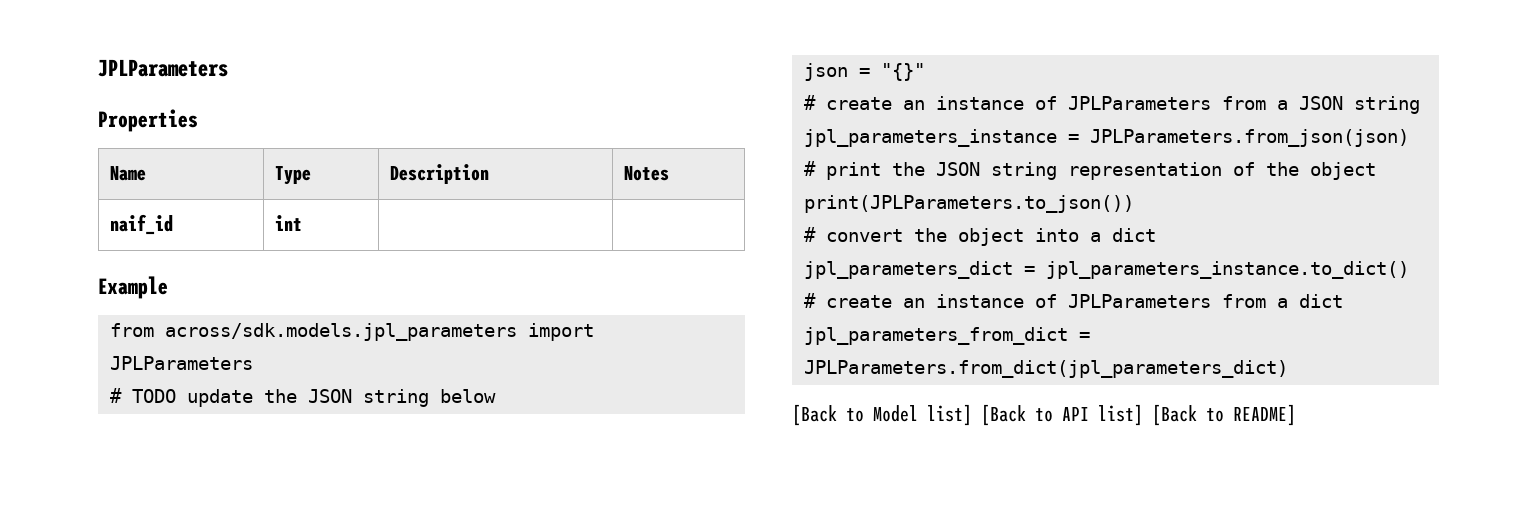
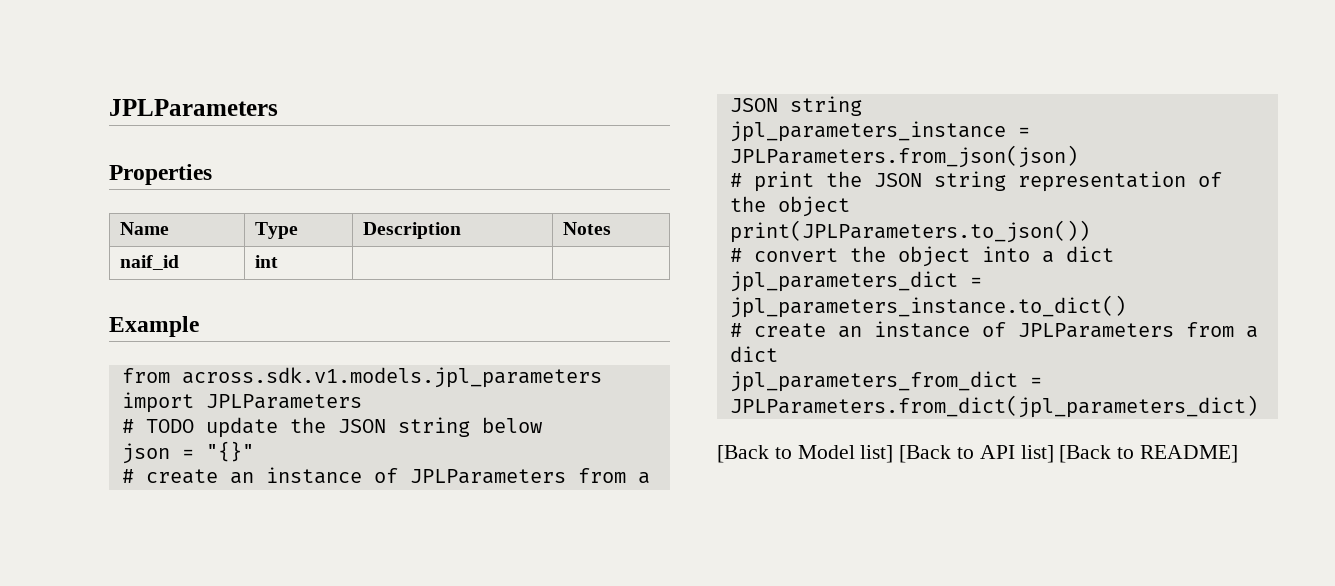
- from across/sdk.models.jpl_parameters import JPLParameters
+ from across.sdk.v1.models.jpl_parameters import JPLParameters

